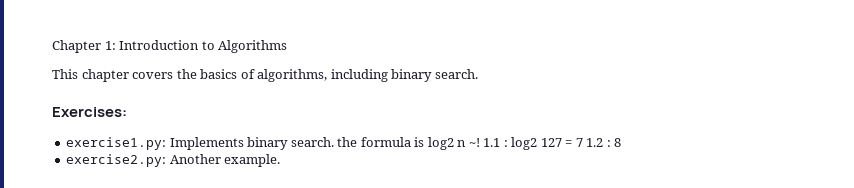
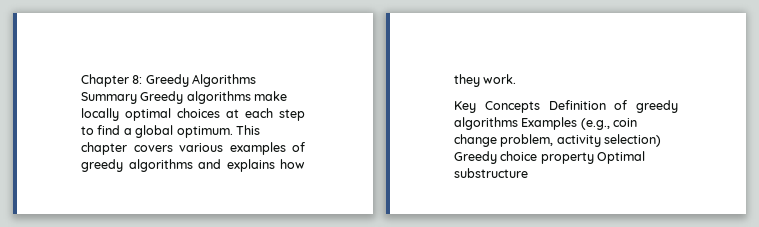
- Chapter 1: Introduction to Algorithms
- This chapter covers the basics of algorithms, including binary search.
- Exercises:
- exercise1.py: Implements binary search. the formula is log2 n ~! 1.1 : log2 127 = 7 1.2 : 8
- exercise2.py: Another example.
+ Chapter 8: Greedy Algorithms Summary Greedy algorithms make locally optimal choices at each step to find a global optimum. This chapter covers various examples of greedy algorithms and explains how they work.
+ Key Concepts Definition of greedy algorithms Examples (e.g., coin change problem, activity selection) Greedy choice property Optimal substructure

